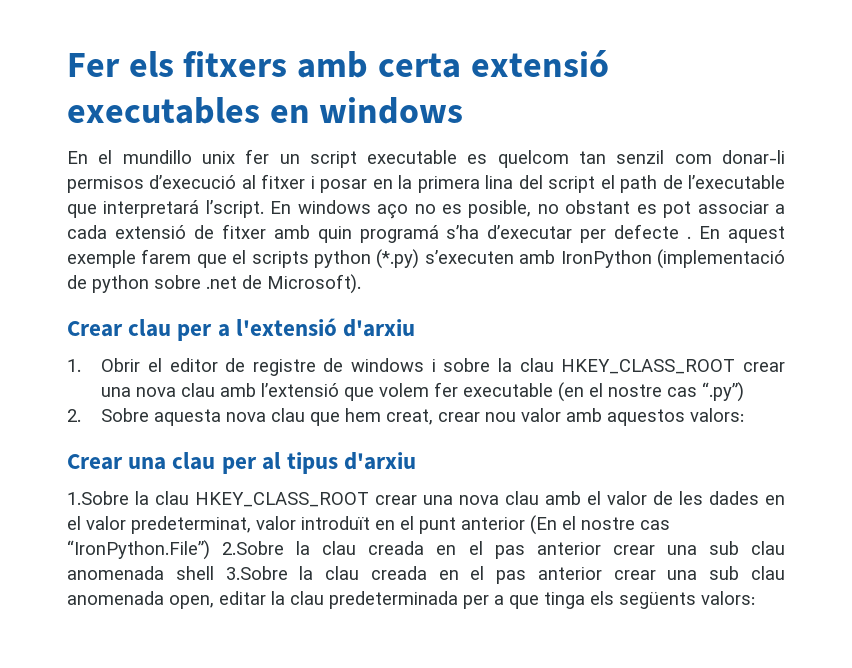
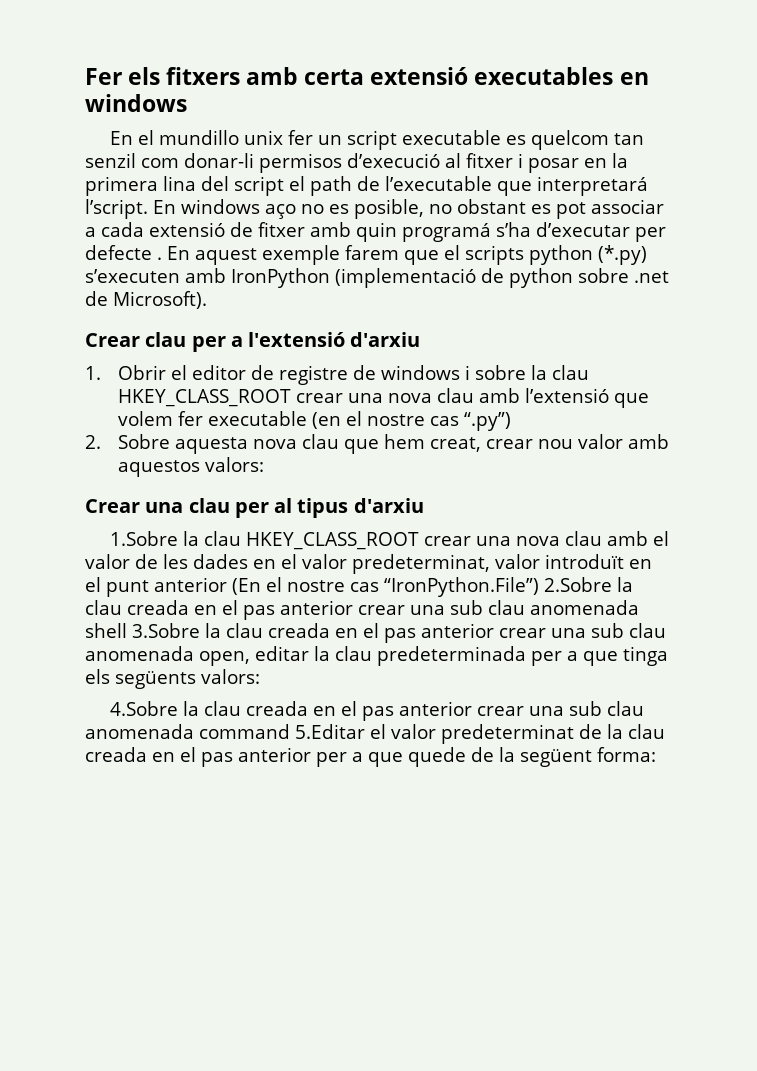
+ 4.Sobre la clau creada en el pas anterior crear una sub clau anomenada command 5.Editar el valor predeterminat de la clau creada en el pas anterior per a que quede de la següent forma:

